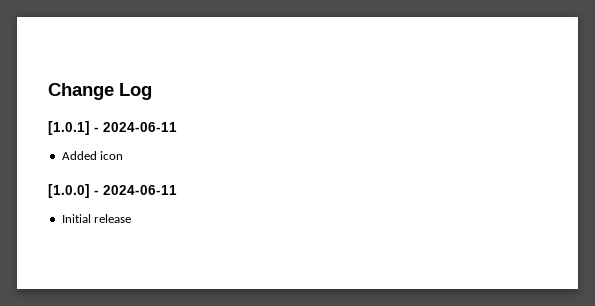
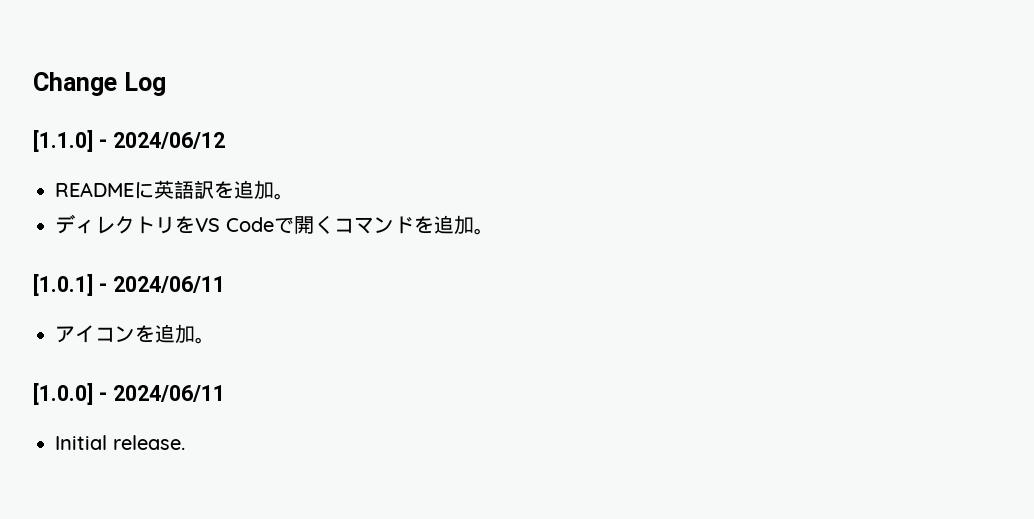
- [1.0.1] - 2024-06-11
- Added icon
+ [1.1.0] - 2024/06/12
+ READMEに英語訳を追加。
+ ディレクトリをVS Codeで開くコマンドを追加。
+ [1.0.1] - 2024/06/11
+ アイコンを追加。
- [1.0.0] - 2024-06-11
+ [1.0.0] - 2024/06/11
- Initial release
+ Initial release.

